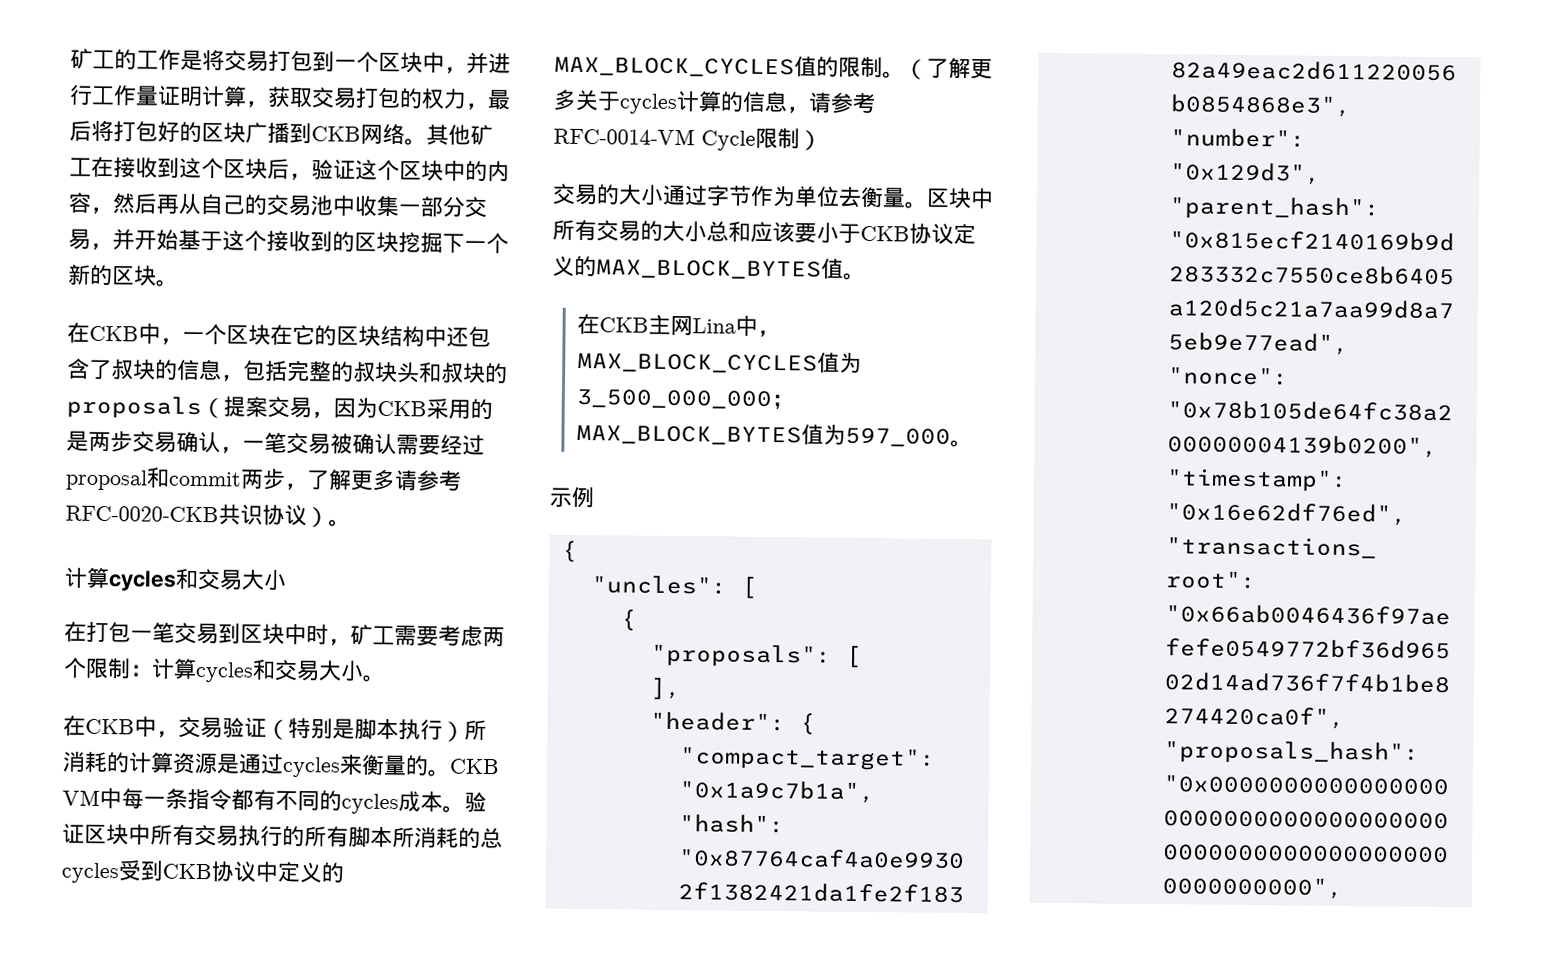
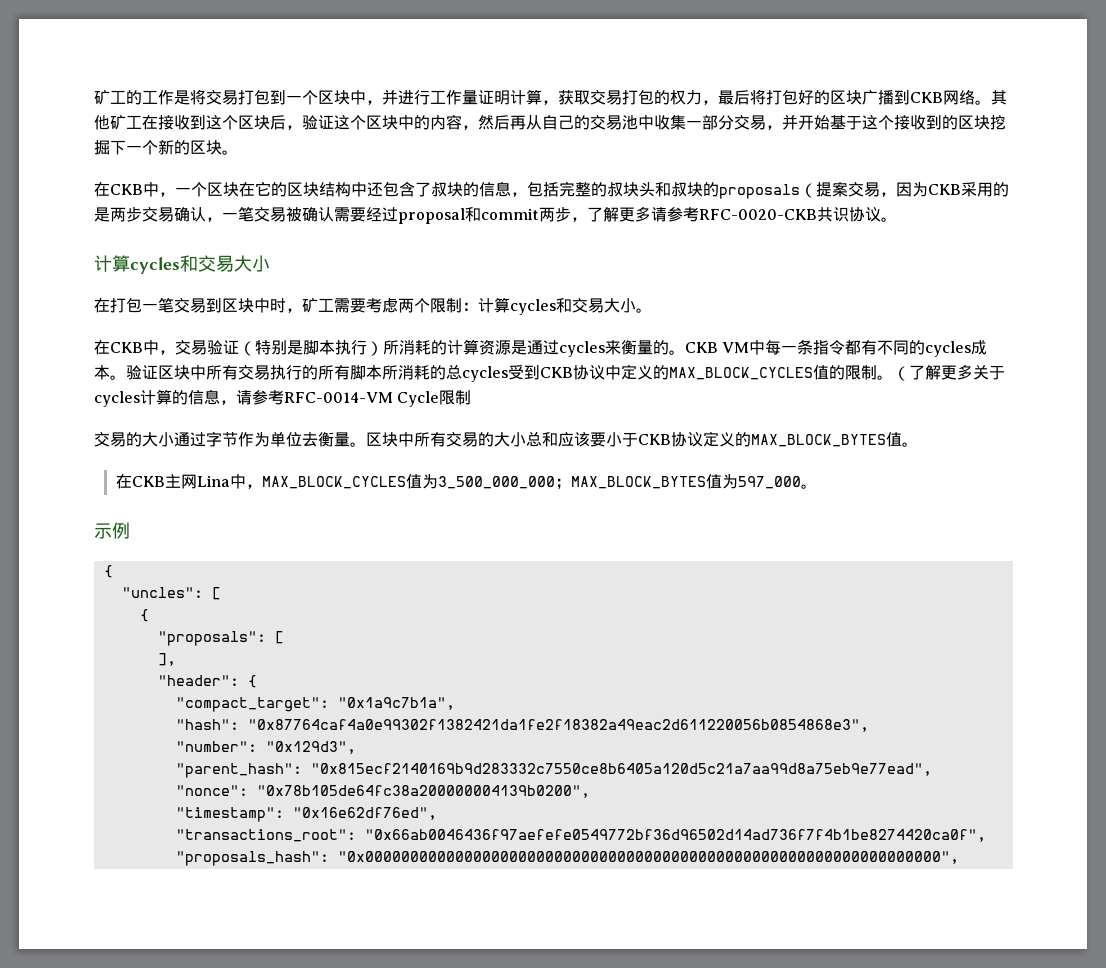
- 在CKB中，一个区块在它的区块结构中还包含了叔块的信息，包括完整的叔块头和叔块的proposals（提案交易，因为CKB采用的是两步交易确认，一笔交易被确认需要经过proposal和commit两步，了解更多请参考RFC-0020-CKB共识协议）。
+ 在CKB中，一个区块在它的区块结构中还包含了叔块的信息，包括完整的叔块头和叔块的proposals（提案交易，因为CKB采用的是两步交易确认，一笔交易被确认需要经过proposal和commit两步，了解更多请参考RFC-0020-CKB共识协议。
- （了解更多关于cycles计算的信息，请参考RFC-0014-VM Cycle限制）
+ （了解更多关于cycles计算的信息，请参考RFC-0014-VM Cycle限制

